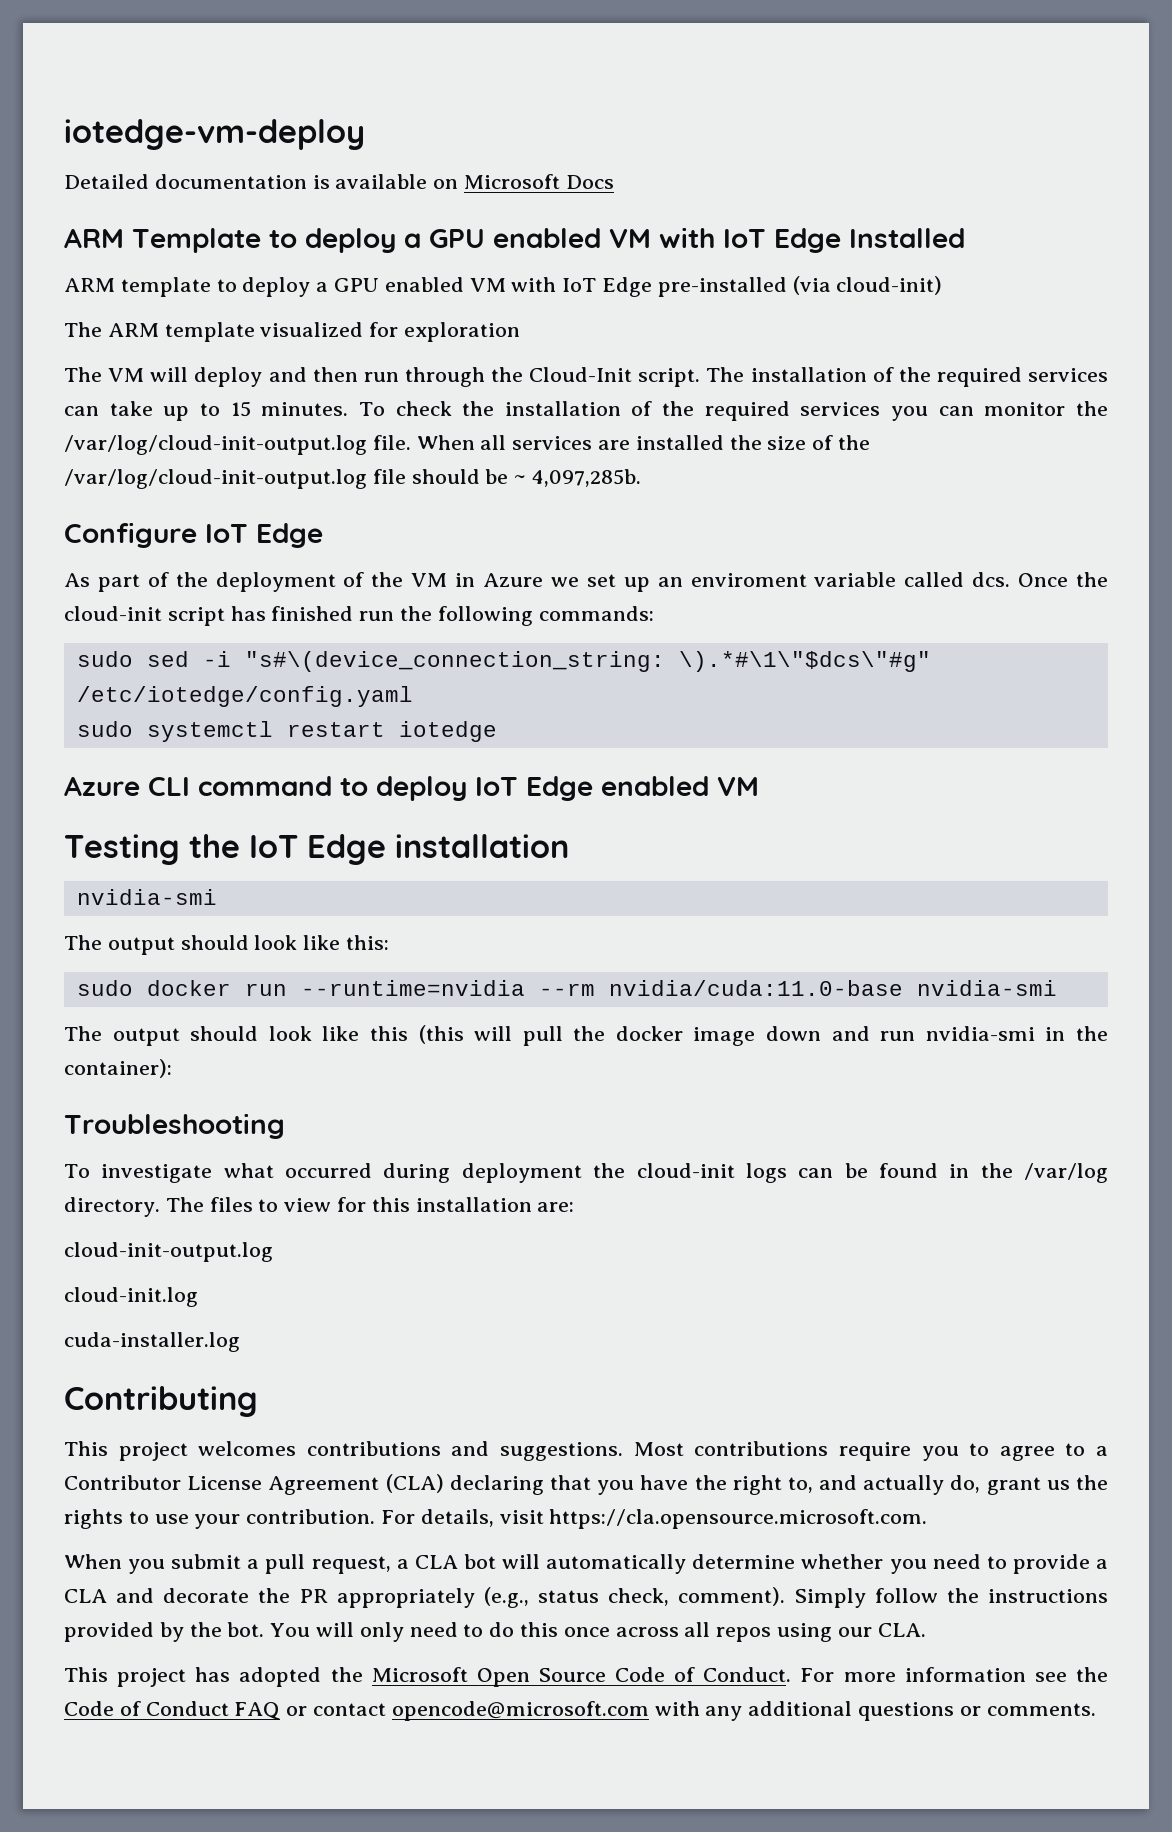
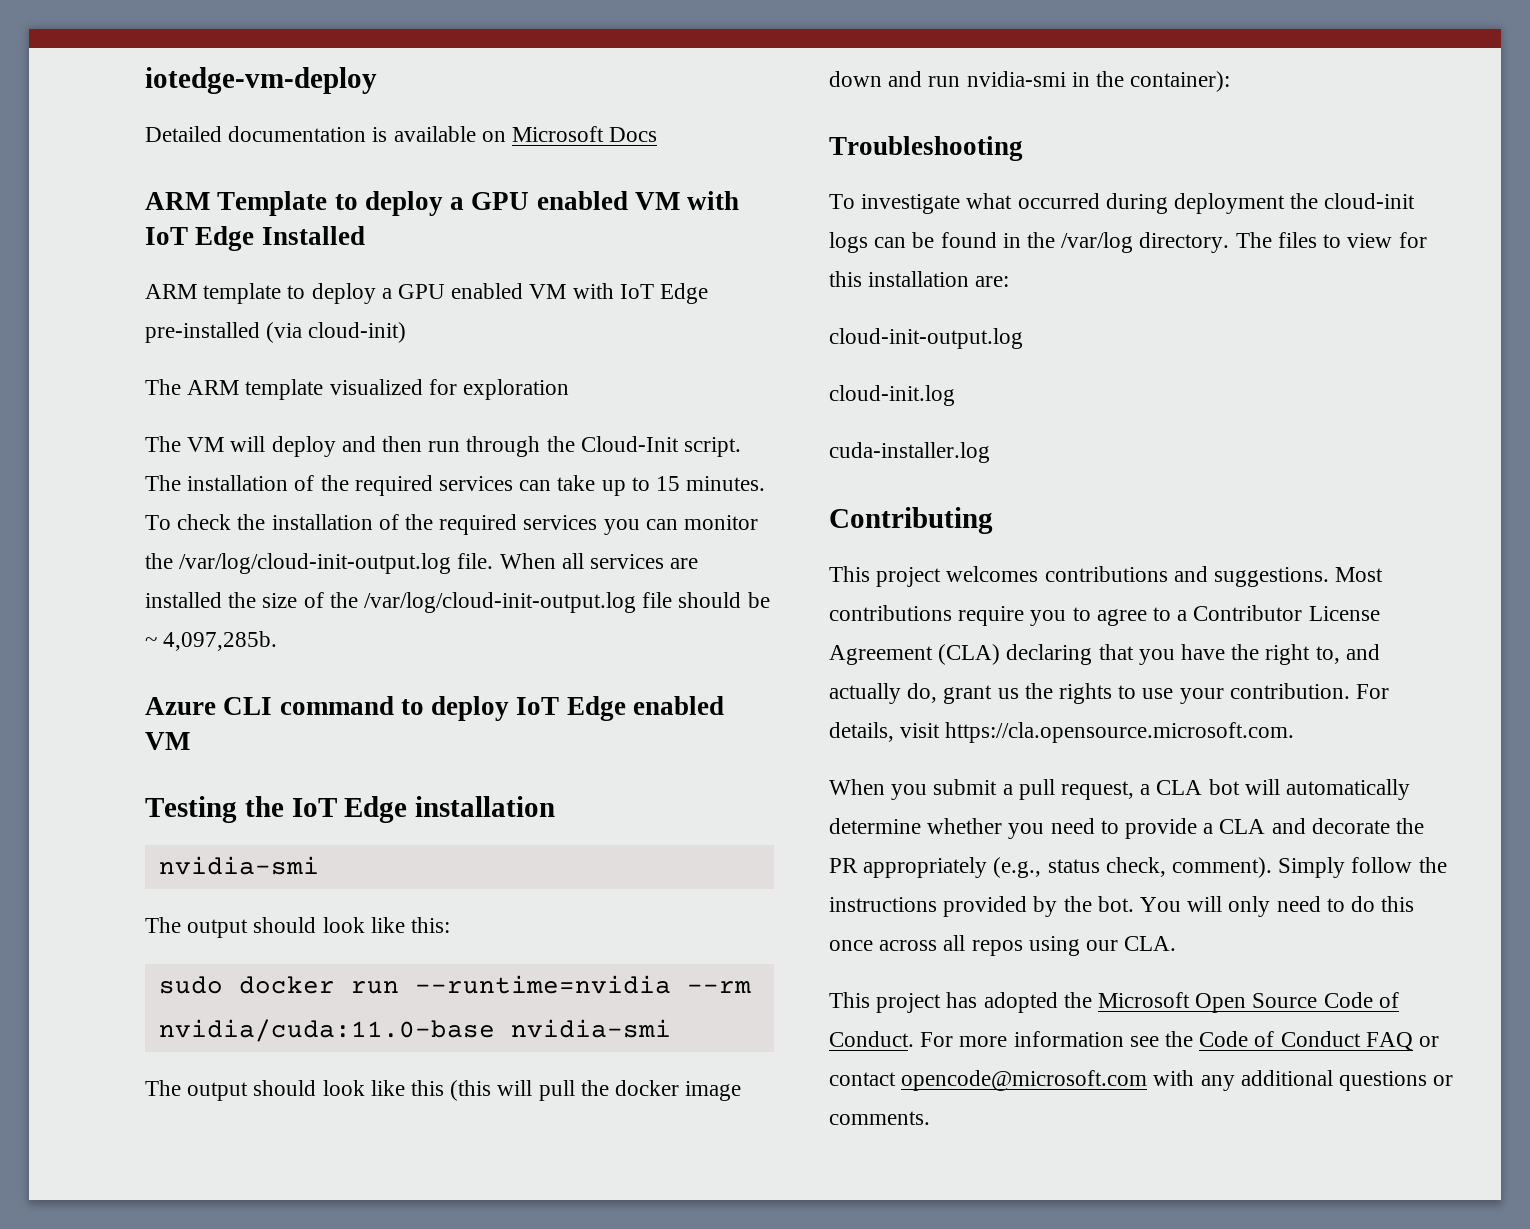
- Configure IoT Edge
- As part of the deployment of the VM in Azure we set up an enviroment variable called dcs. Once the cloud-init script has finished run the following commands:
- sudo sed -i "s#\(device_connection_string: \).*#\1\"$dcs\"#g" /etc/iotedge/config.yaml
- sudo systemctl restart iotedge

